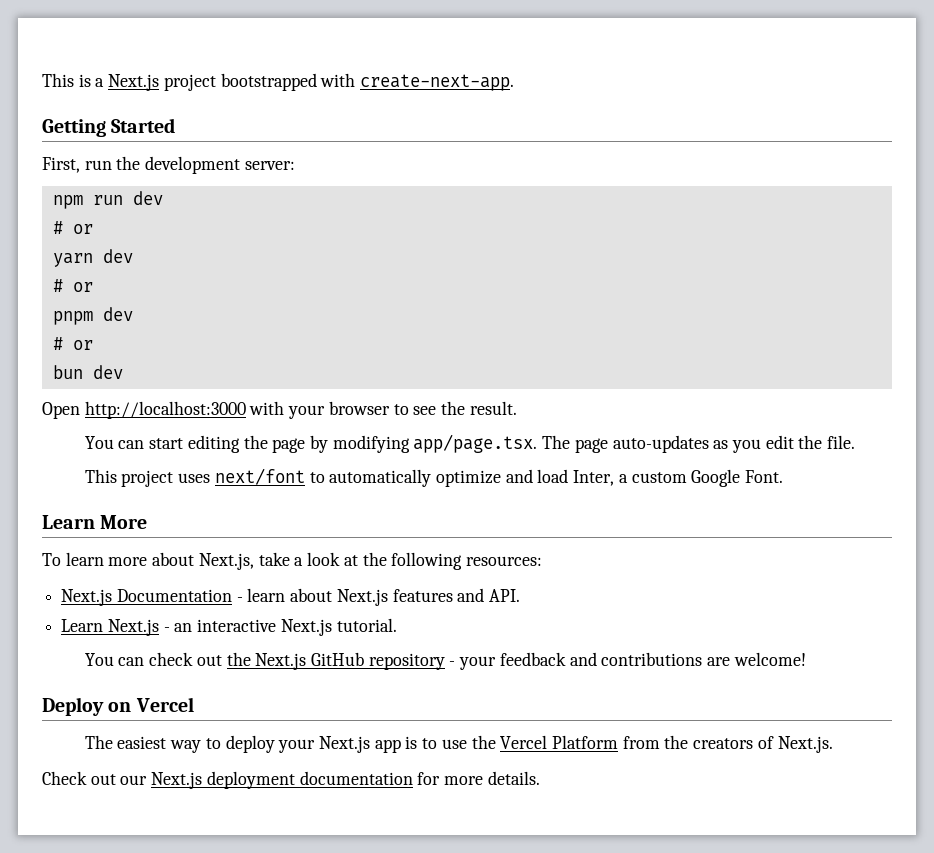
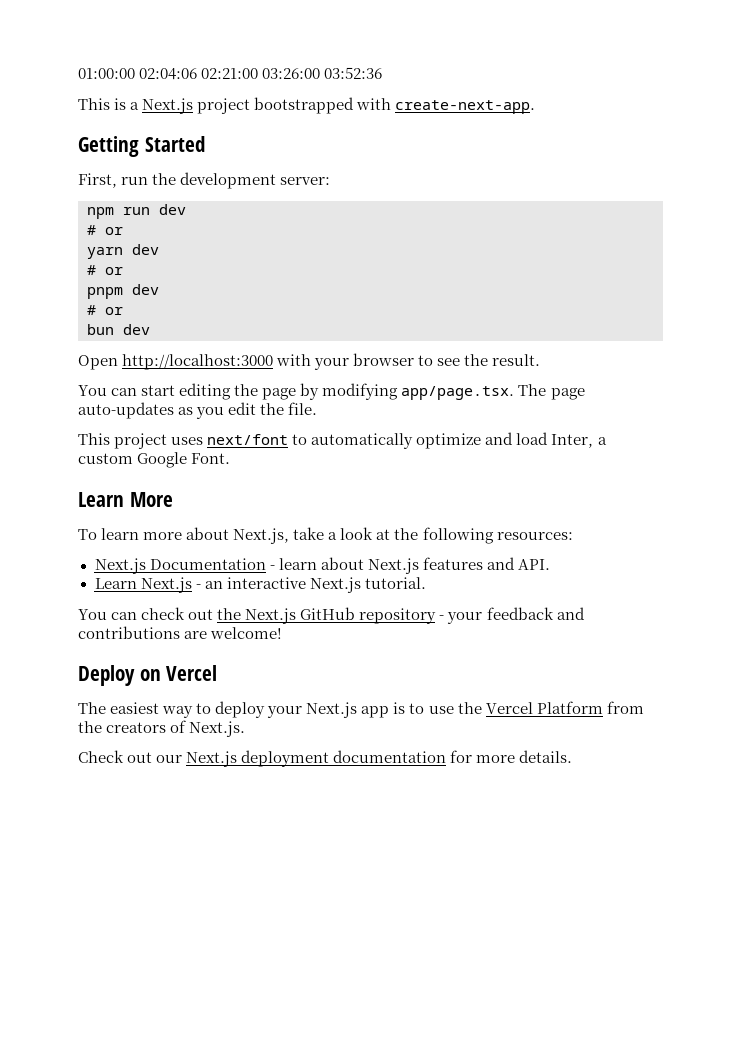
+ 01:00:00 02:04:06 02:21:00 03:26:00 03:52:36

